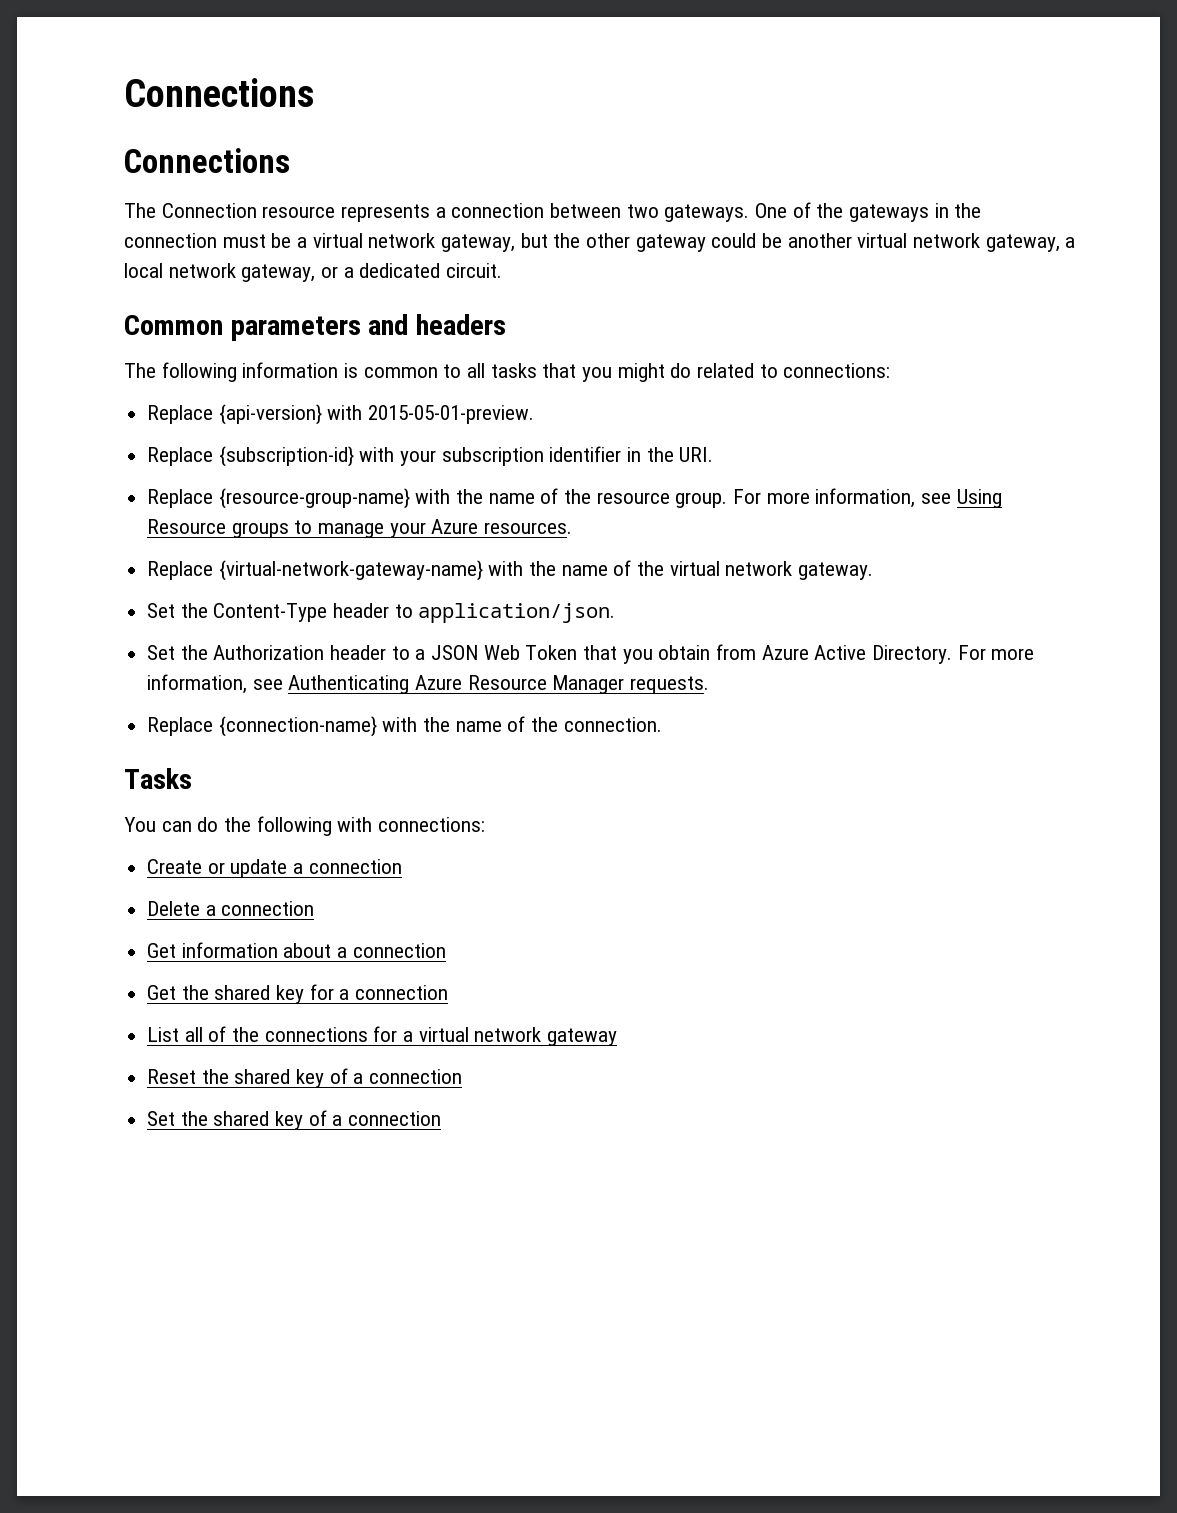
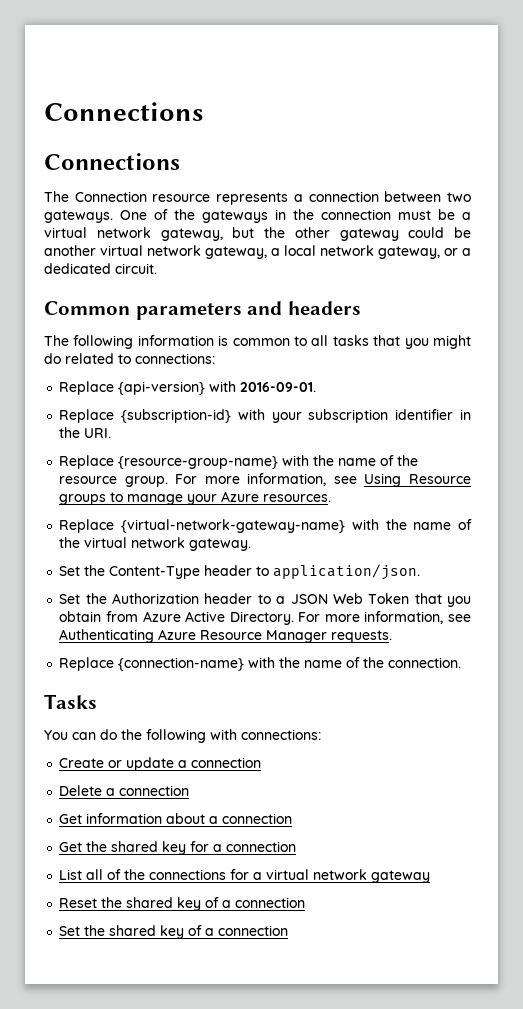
- Replace {api-version} with 2015-05-01-preview.
+ Replace {api-version} with 2016-09-01.

